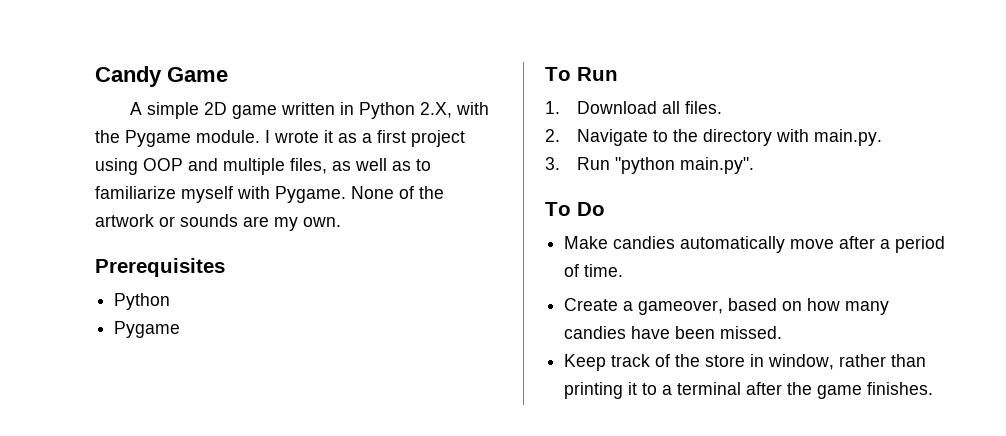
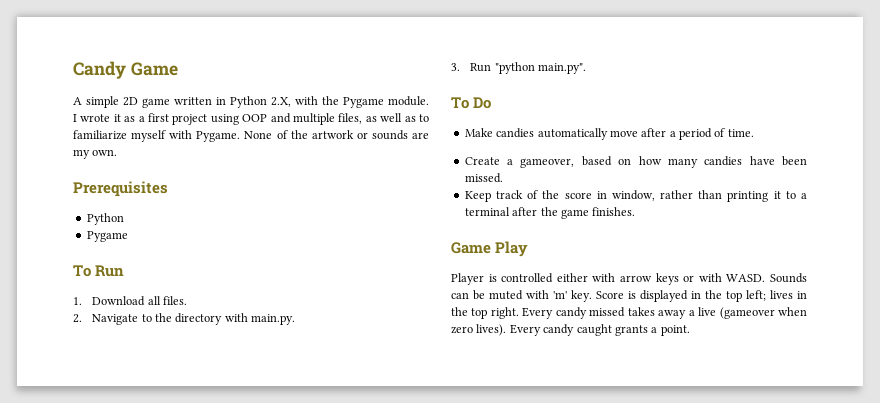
- Keep track of the store in window, rather than printing it to a terminal after the game finishes.
+ Keep track of the score in window, rather than printing it to a terminal after the game finishes.
+ Game Play
+ Player is controlled either with arrow keys or with WASD. Sounds can be muted with 'm' key. Score is displayed in the top left; lives in the top right. Every candy missed takes away a live (gameover when zero lives). Every candy caught grants a point.

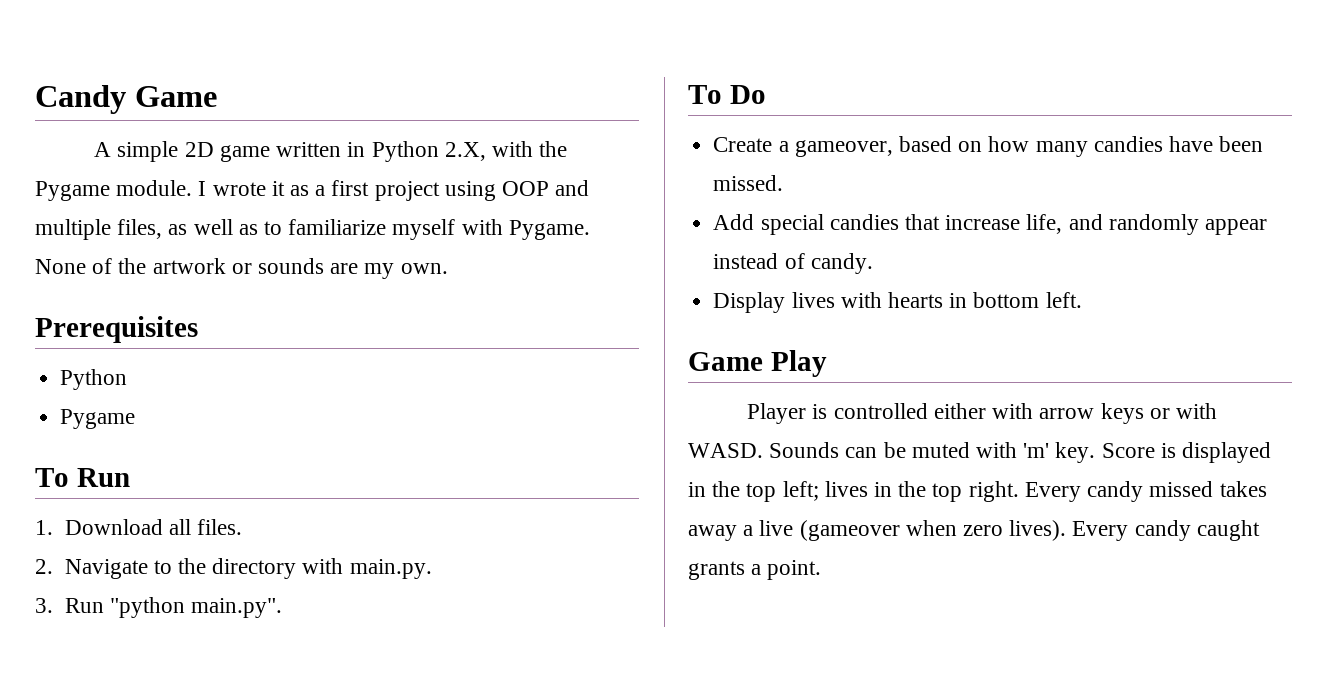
- Make candies automatically move after a period of time.
- Keep track of the score in window, rather than printing it to a terminal after the game finishes.
+ Add special candies that increase life, and randomly appear instead of candy.
+ Display lives with hearts in bottom left.

